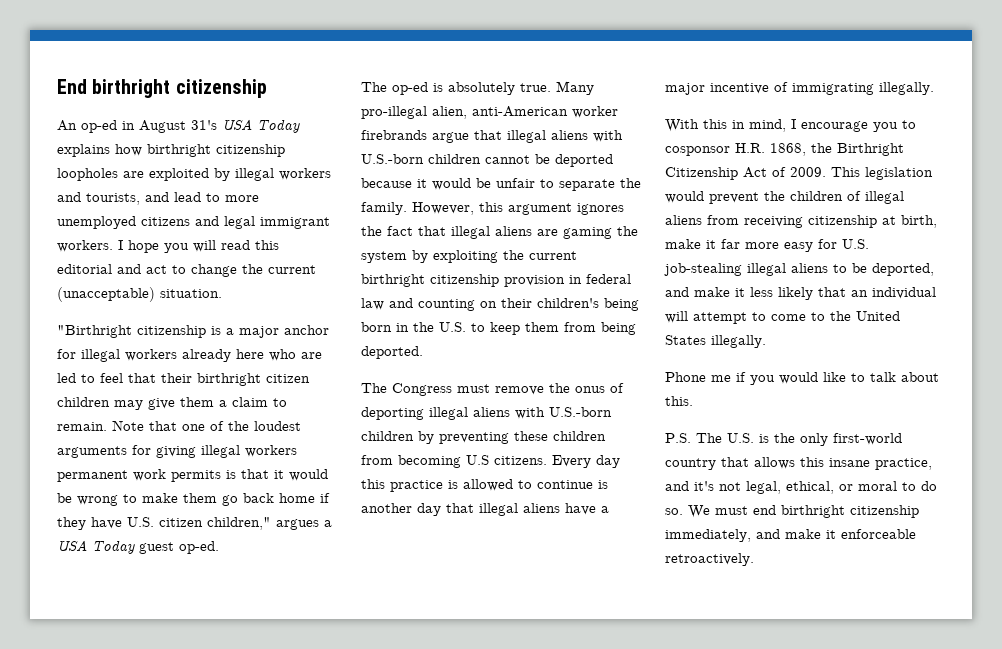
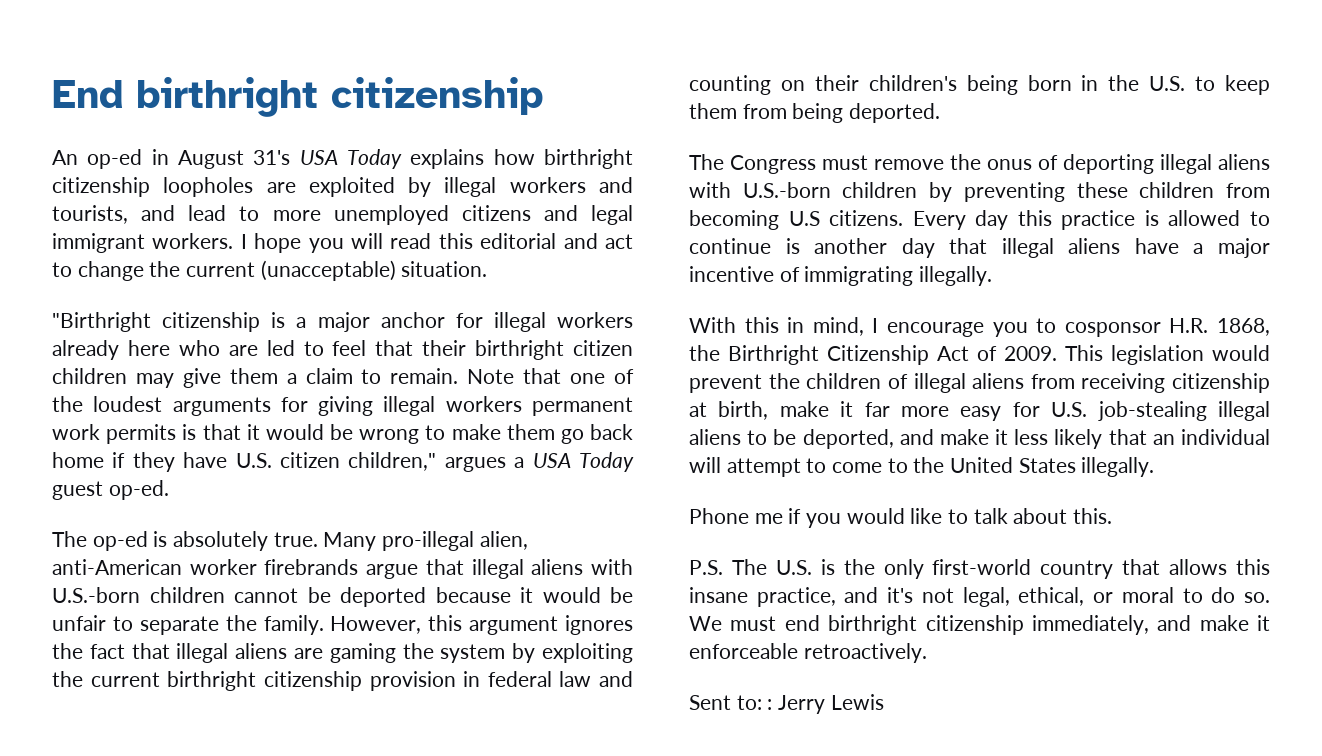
+ Sent to: : Jerry Lewis

